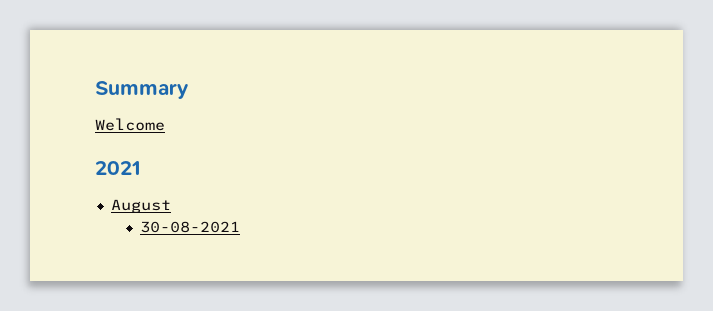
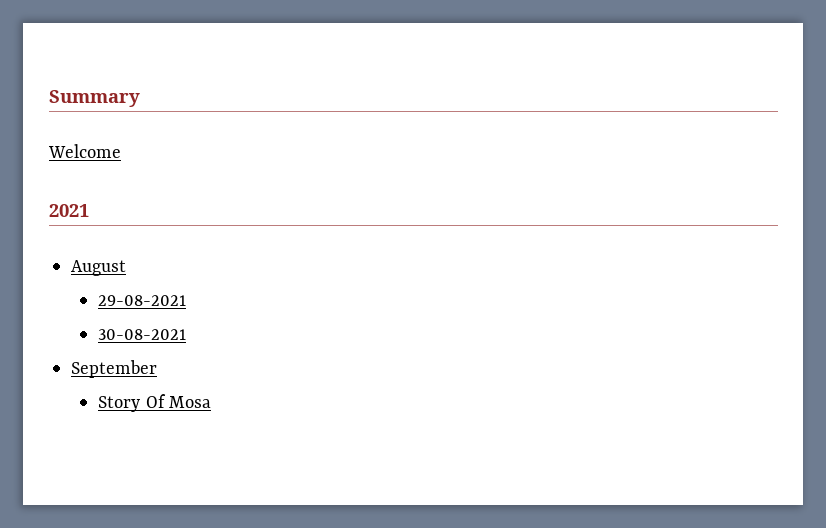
+ 29-08-2021
+ September
+ Story Of Mosa

